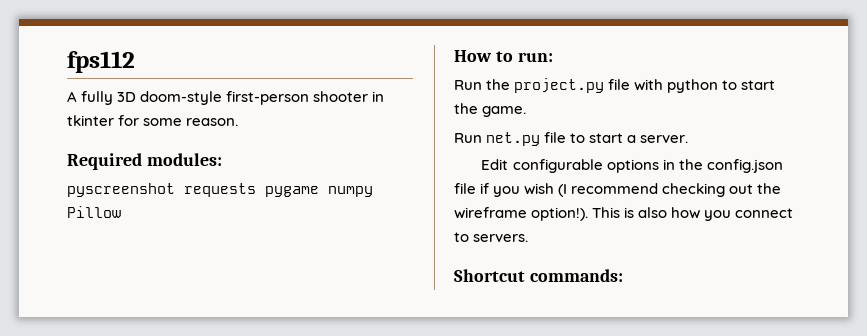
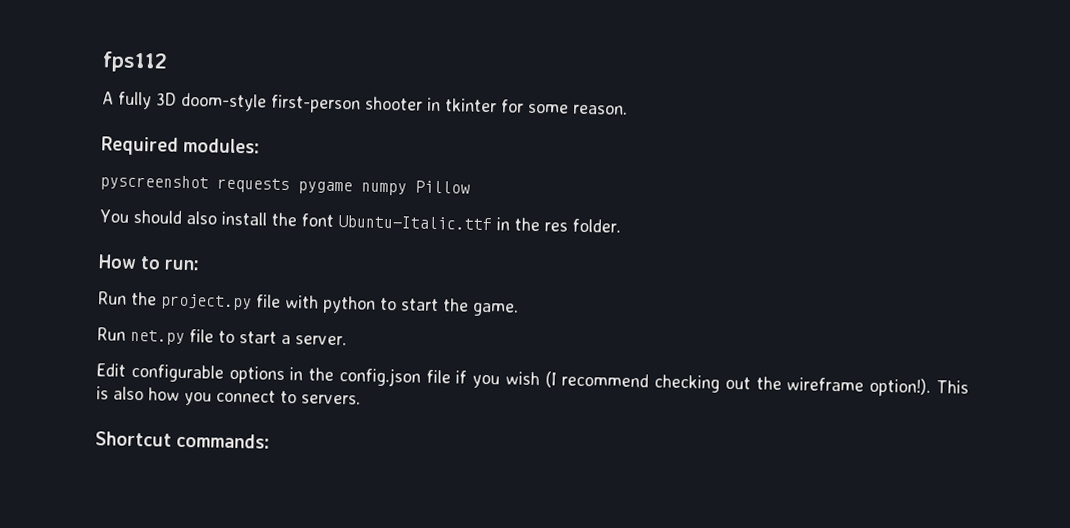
+ You should also install the font Ubuntu-Italic.ttf in the res folder.

